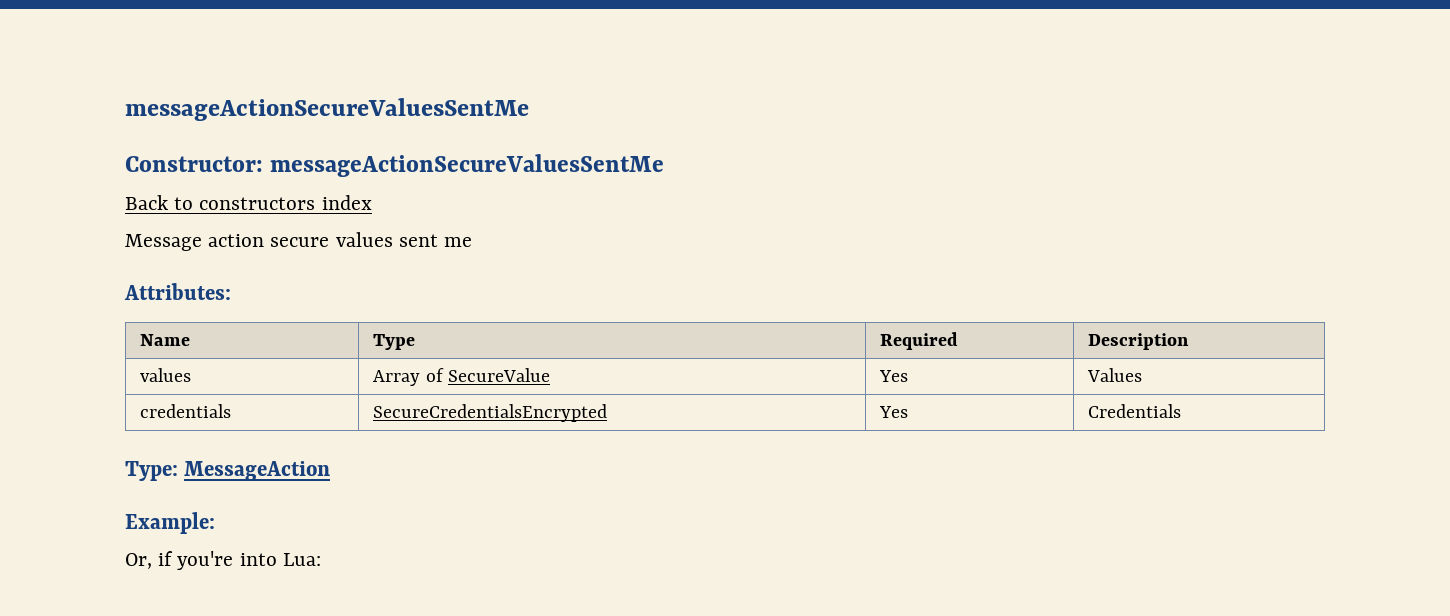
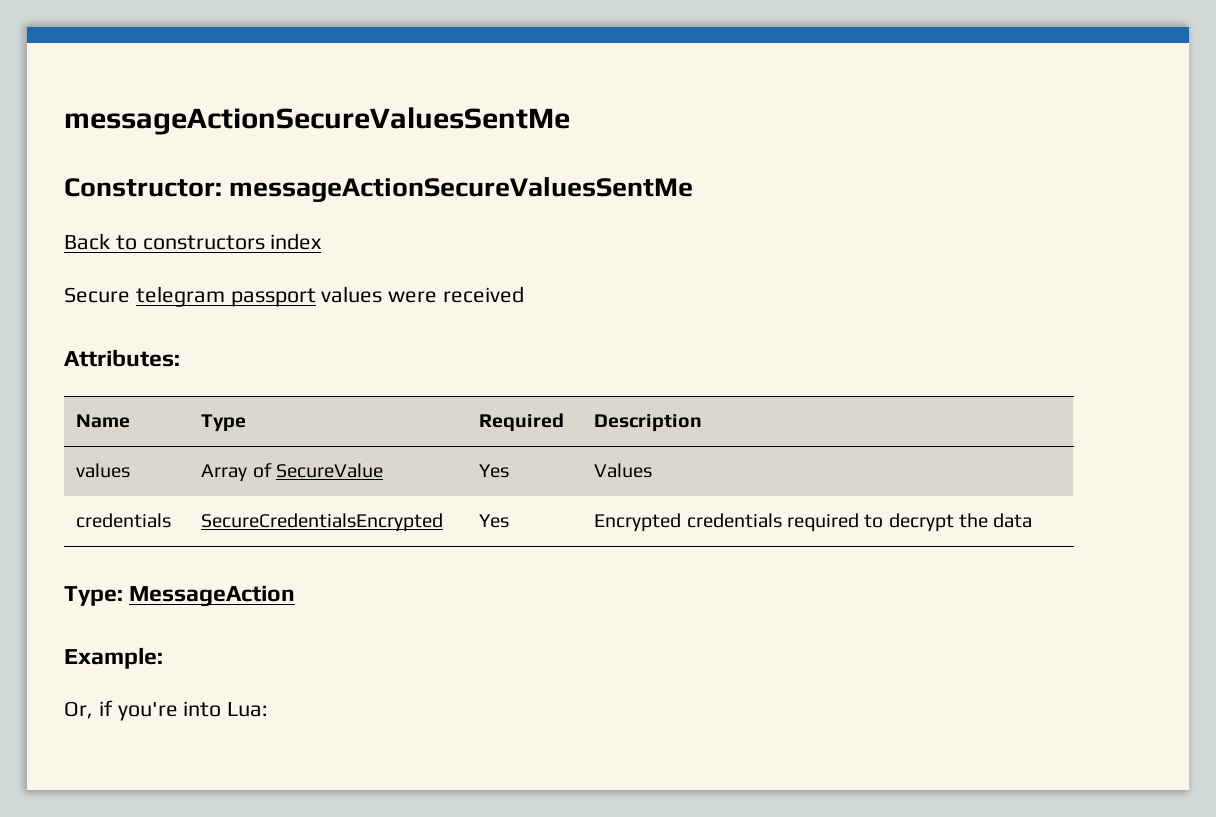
- Message action secure values sent me
+ Secure telegram passport values were received
- credentials | SecureCredentialsEncrypted | Yes | Credentials
+ credentials | SecureCredentialsEncrypted | Yes | Encrypted credentials required to decrypt the data

